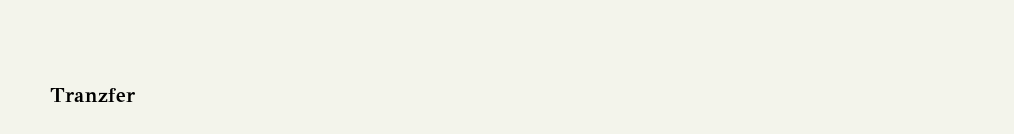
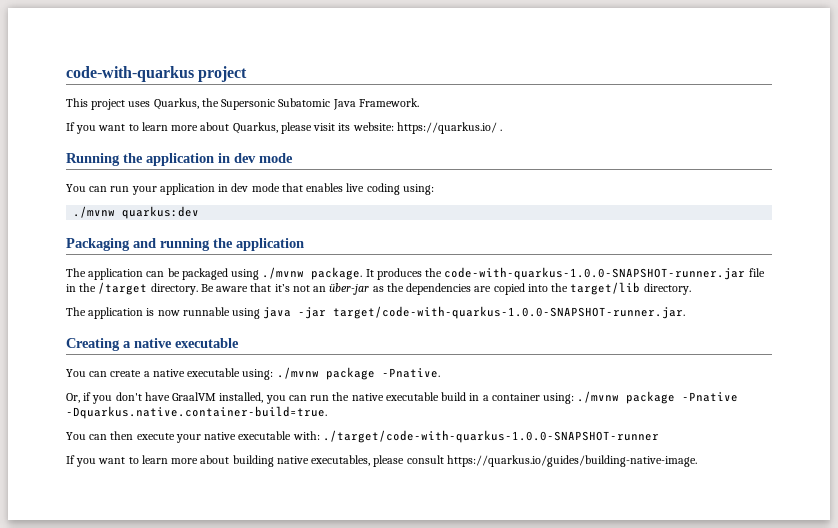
- Tranzfer
+ code-with-quarkus project
+ This project uses Quarkus, the Supersonic Subatomic Java Framework.
+ If you want to learn more about Quarkus, please visit its website: https://quarkus.io/ .
+ Running the application in dev mode
+ You can run your application in dev mode that enables live coding using:
+ ./mvnw quarkus:dev
+ Packaging and running the application
+ The application can be packaged using ./mvnw package. It produces the code-with-quarkus-1.0.0-SNAPSHOT-runner.jar file in the /target directory. Be aware that it’s not an über-jar as the dependencies are copied into the target/lib directory.
+ The application is now runnable using java -jar target/code-with-quarkus-1.0.0-SNAPSHOT-runner.jar.
+ Creating a native executable
+ You can create a native executable using: ./mvnw package -Pnative.
+ Or, if you don't have GraalVM installed, you can run the native executable build in a container using: ./mvnw package -Pnative -Dquarkus.native.container-build=true.
+ You can then execute your native executable with: ./target/code-with-quarkus-1.0.0-SNAPSHOT-runner
+ If you want to learn more about building native executables, please consult https://quarkus.io/guides/building-native-image.

